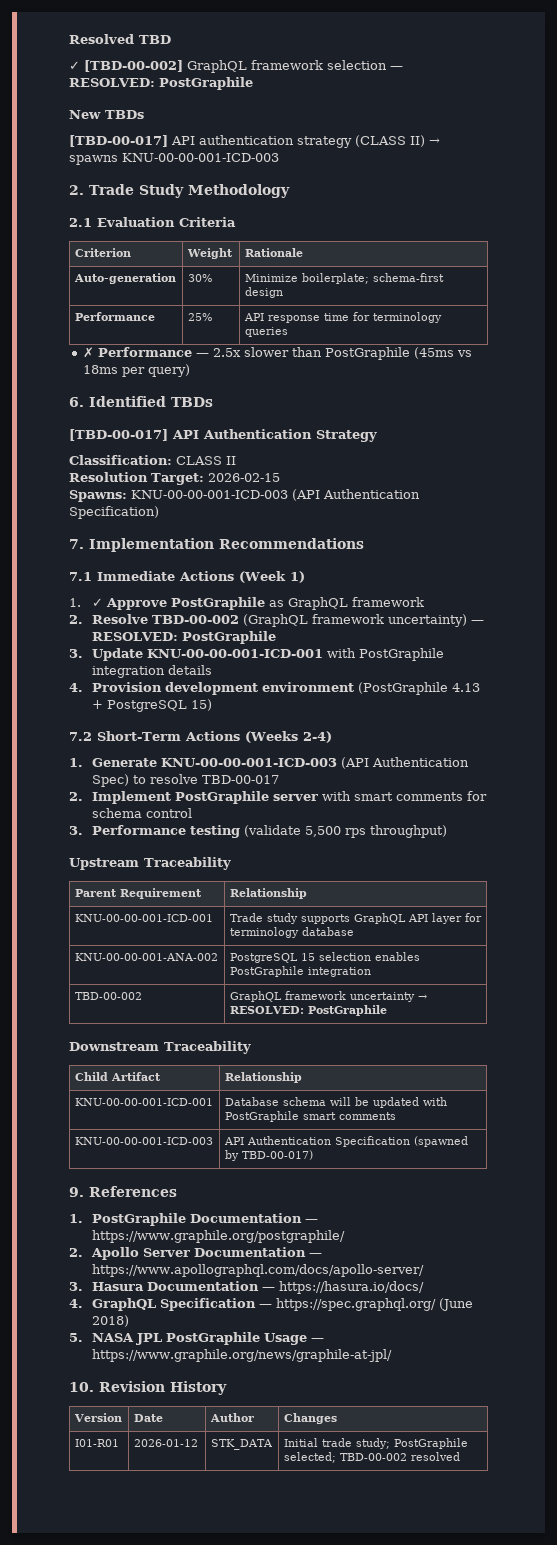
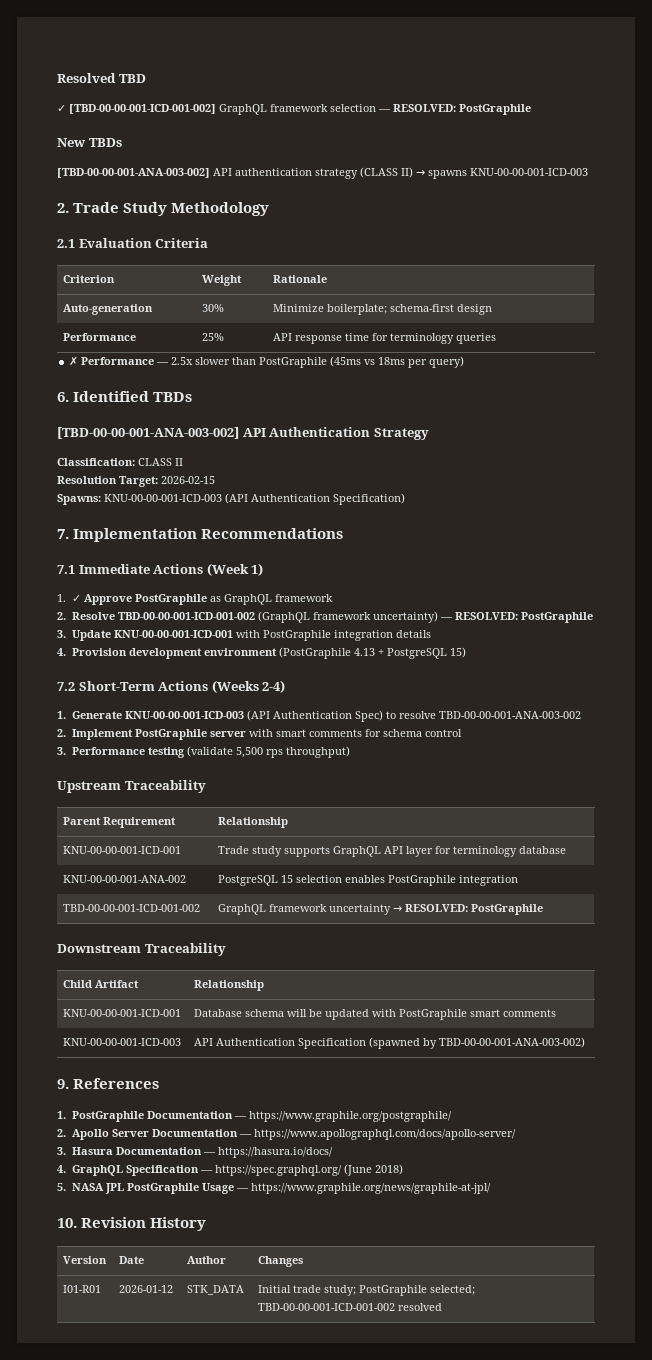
- ✓ [TBD-00-002] GraphQL framework selection — RESOLVED: PostGraphile
+ ✓ [TBD-00-00-001-ICD-001-002] GraphQL framework selection — RESOLVED: PostGraphile
- [TBD-00-017] API authentication strategy (CLASS II) → spawns KNU-00-00-001-ICD-003
+ [TBD-00-00-001-ANA-003-002] API authentication strategy (CLASS II) → spawns KNU-00-00-001-ICD-003
- [TBD-00-017] API Authentication Strategy
+ [TBD-00-00-001-ANA-003-002] API Authentication Strategy
- 2. Resolve TBD-00-002 (GraphQL framework uncertainty) — RESOLVED: PostGraphile
+ 2. Resolve TBD-00-00-001-ICD-001-002 (GraphQL framework uncertainty) — RESOLVED: PostGraphile
- 1. Generate KNU-00-00-001-ICD-003 (API Authentication Spec) to resolve TBD-00-017
+ 1. Generate KNU-00-00-001-ICD-003 (API Authentication Spec) to resolve TBD-00-00-001-ANA-003-002
- TBD-00-002 | GraphQL framework uncertainty → RESOLVED: PostGraphile
+ TBD-00-00-001-ICD-001-002 | GraphQL framework uncertainty → RESOLVED: PostGraphile
- KNU-00-00-001-ICD-003 | API Authentication Specification (spawned by TBD-00-017)
+ KNU-00-00-001-ICD-003 | API Authentication Specification (spawned by TBD-00-00-001-ANA-003-002)
- I01-R01 | 2026-01-12 | STK_DATA | Initial trade study; PostGraphile selected; TBD-00-002 resolved
+ I01-R01 | 2026-01-12 | STK_DATA | Initial trade study; PostGraphile selected; TBD-00-00-001-ICD-001-002 resolved

